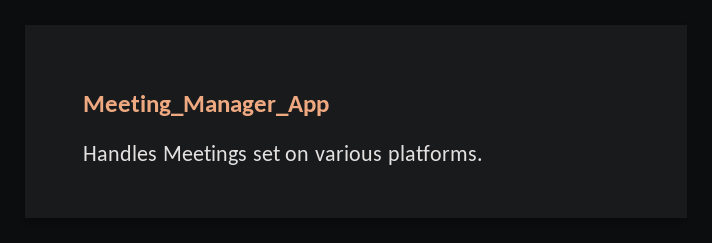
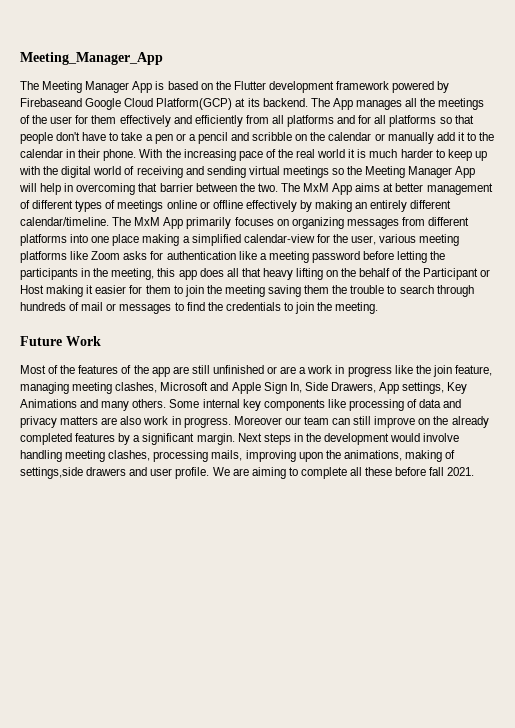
- Handles Meetings set on various platforms.
+ The Meeting Manager App is based on the Flutter development framework powered by Firebaseand Google Cloud Platform(GCP) at its backend. The App manages all the meetings of the user for them effectively and efficiently from all platforms and for all platforms so that people don't have to take a pen or a pencil and scribble on the calendar or manually add it to the calendar in their phone. With the increasing pace of the real world it is much harder to keep up with the digital world of receiving and sending virtual meetings so the Meeting Manager App will help in overcoming that barrier between the two. The MxM App aims at better management of different types of meetings online or offline effectively by making an entirely different calendar/timeline. The MxM App primarily focuses on organizing messages from different platforms into one place making a simplified calendar-view for the user, various meeting platforms like Zoom asks for authentication like a meeting password before letting the participants in the meeting, this app does all that heavy lifting on the behalf of the Participant or Host making it easier for them to join the meeting saving them the trouble to search through hundreds of mail or messages to find the credentials to join the meeting.
+ Future Work
+ Most of the features of the app are still unfinished or are a work in progress like the join feature, managing meeting clashes, Microsoft and Apple Sign In, Side Drawers, App settings, Key Animations and many others. Some internal key components like processing of data and privacy matters are also work in progress. Moreover our team can still improve on the already completed features by a significant margin. Next steps in the development would involve handling meeting clashes, processing mails, improving upon the animations, making of settings,side drawers and user profile. We are aiming to complete all these before fall 2021.

